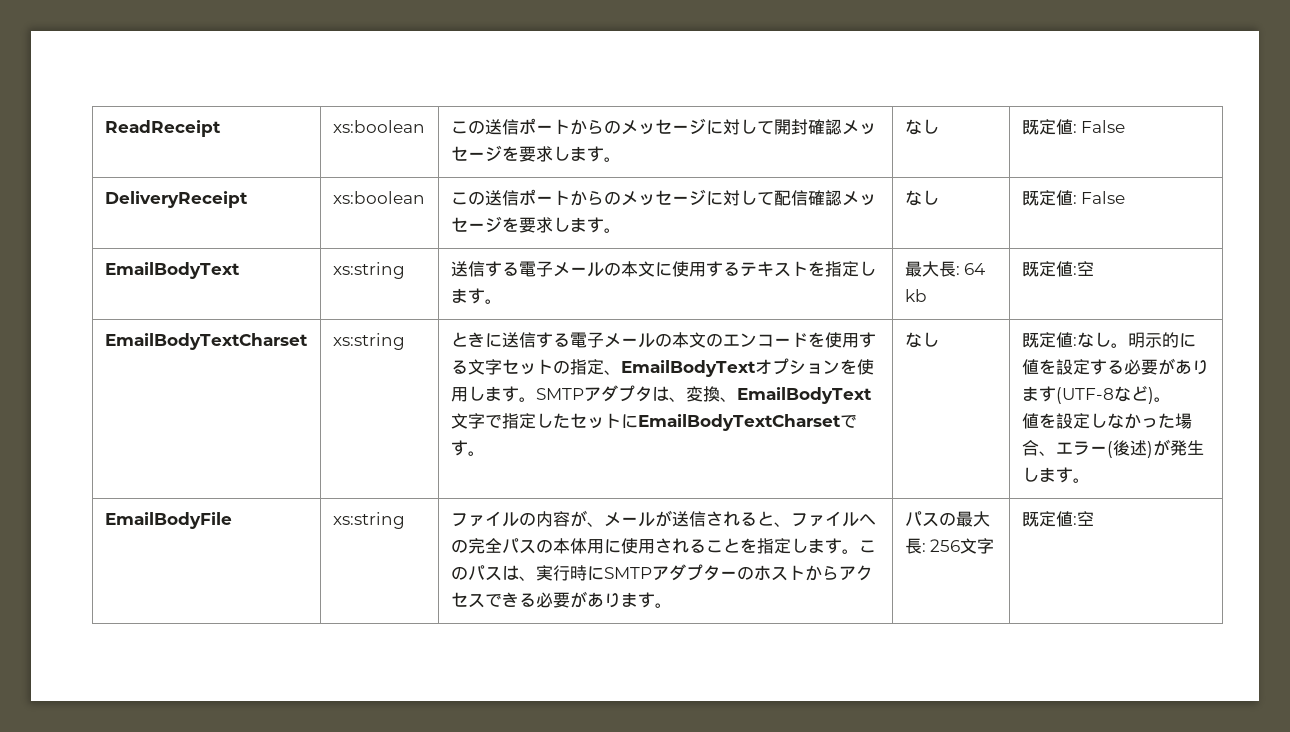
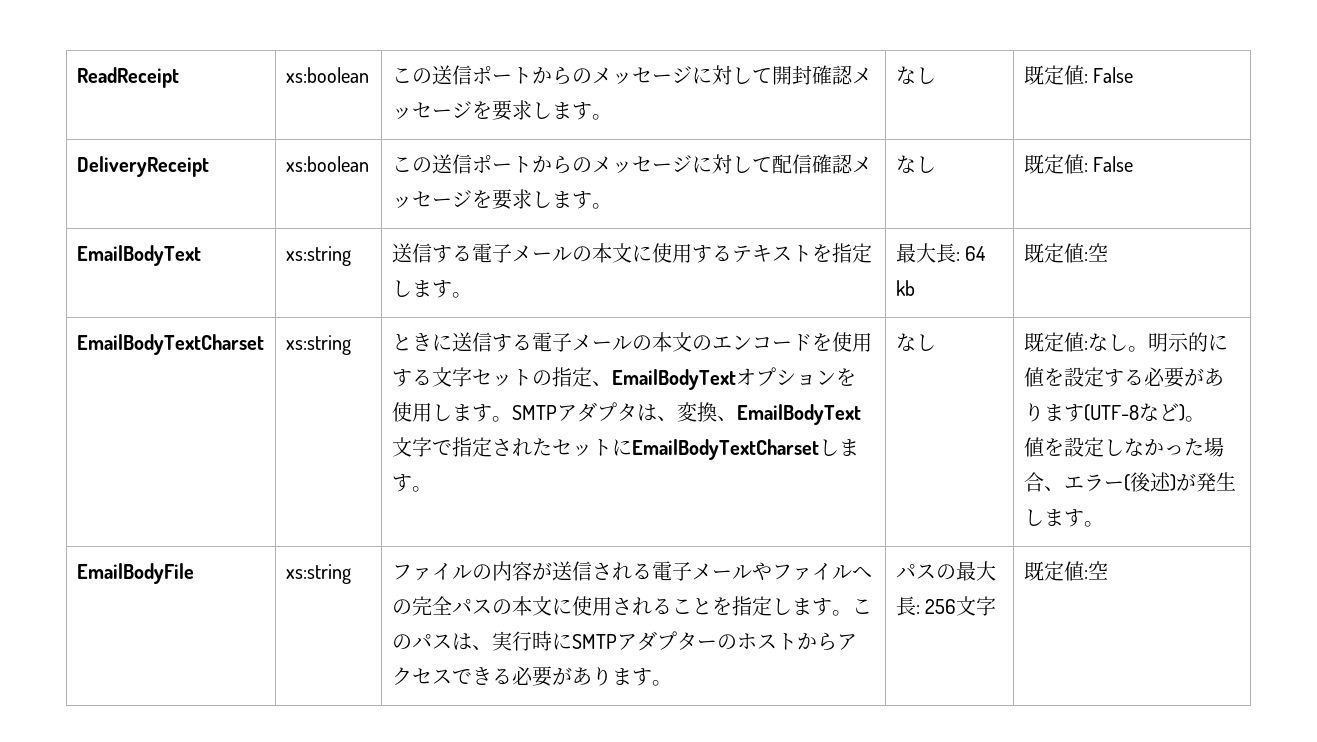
- SMTPアダプタは、変換、EmailBodyText文字で指定したセットにEmailBodyTextCharsetです。
+ SMTPアダプタは、変換、EmailBodyText文字で指定されたセットにEmailBodyTextCharsetします。
- ファイルの内容が、メールが送信されると、ファイルへの完全パスの本体用に使用されることを指定します。
+ ファイルの内容が送信される電子メールやファイルへの完全パスの本文に使用されることを指定します。

